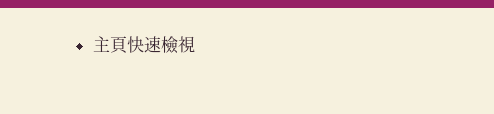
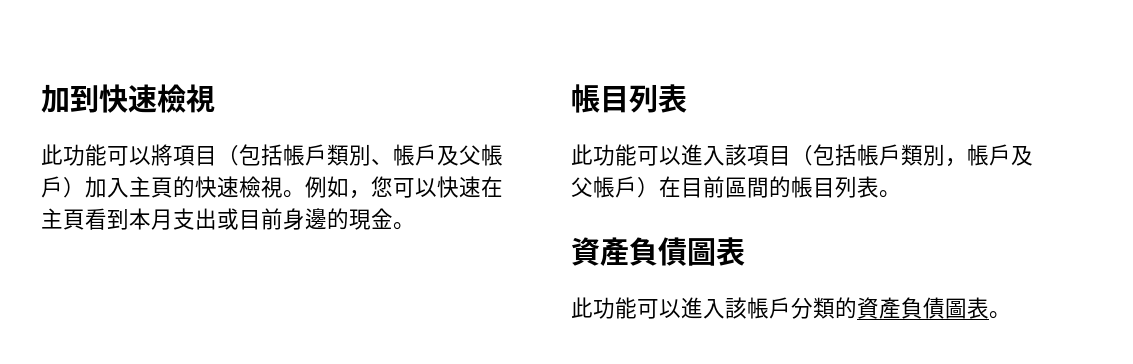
- 主頁快速檢視
+ 加到快速檢視
+ 此功能可以將項目（包括帳戶類別、帳戶及父帳戶）加入主頁的快速檢視。例如，您可以快速在主頁看到本月支出或目前身邊的現金。
+ 帳目列表
+ 此功能可以進入該項目（包括帳戶類別，帳戶及父帳戶）在目前區間的帳目列表。
+ 資產負債圖表
+ 此功能可以進入該帳戶分類的資產負債圖表。

